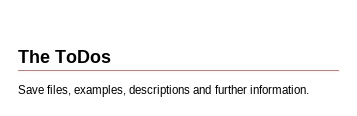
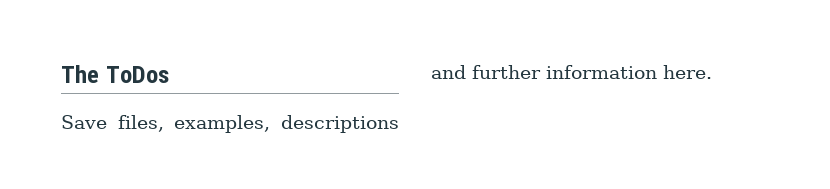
- Save files, examples, descriptions and further information.
+ Save files, examples, descriptions and further information here.

